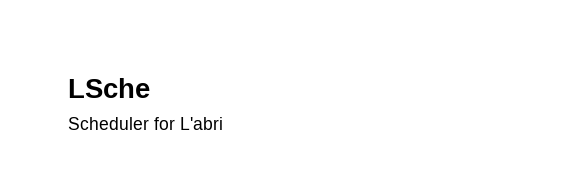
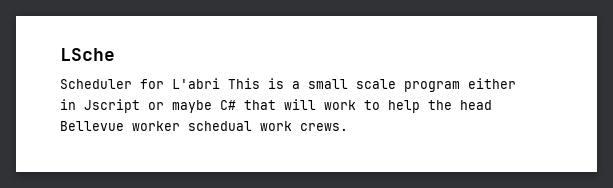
- Scheduler for L'abri
+ Scheduler for L'abri This is a small scale program either in Jscript or maybe C# that will work to help the head Bellevue worker schedual work crews.

